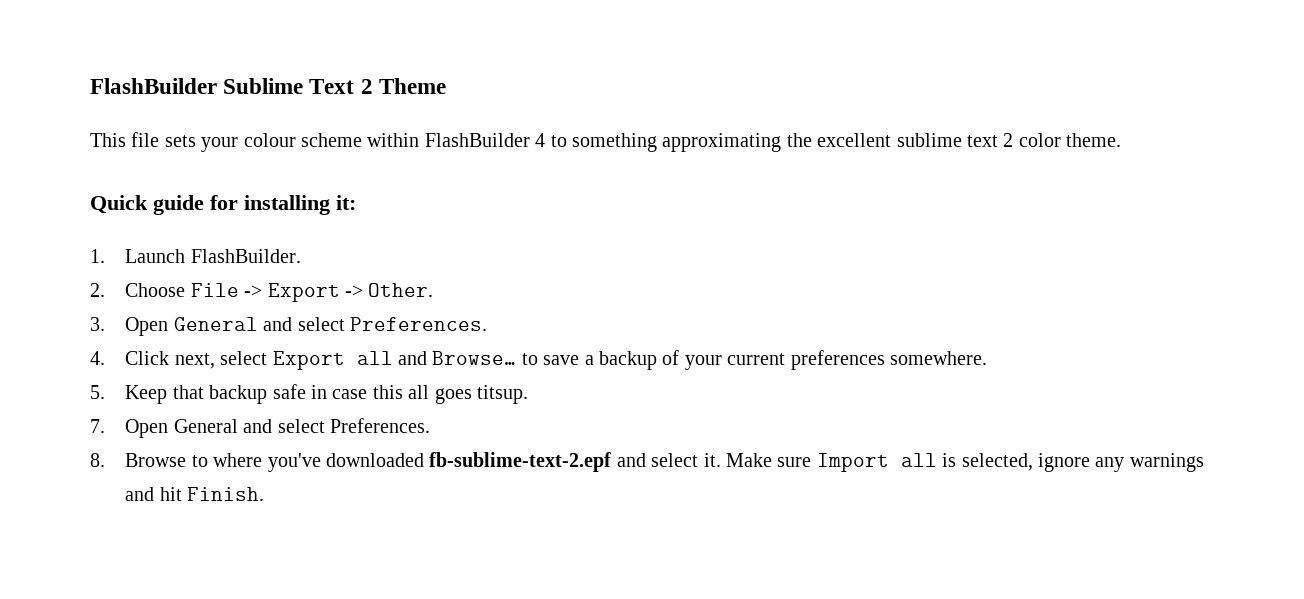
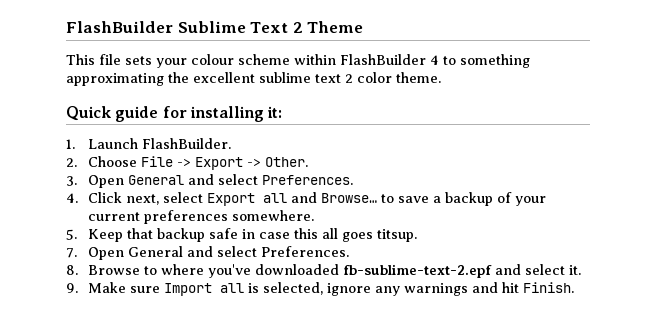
- 8. Browse to where you've downloaded fb-sublime-text-2.epf and select it. Make sure Import all is selected, ignore any warnings and hit Finish.
+ 8. Browse to where you've downloaded fb-sublime-text-2.epf and select it.
+ 9. Make sure Import all is selected, ignore any warnings and hit Finish.

